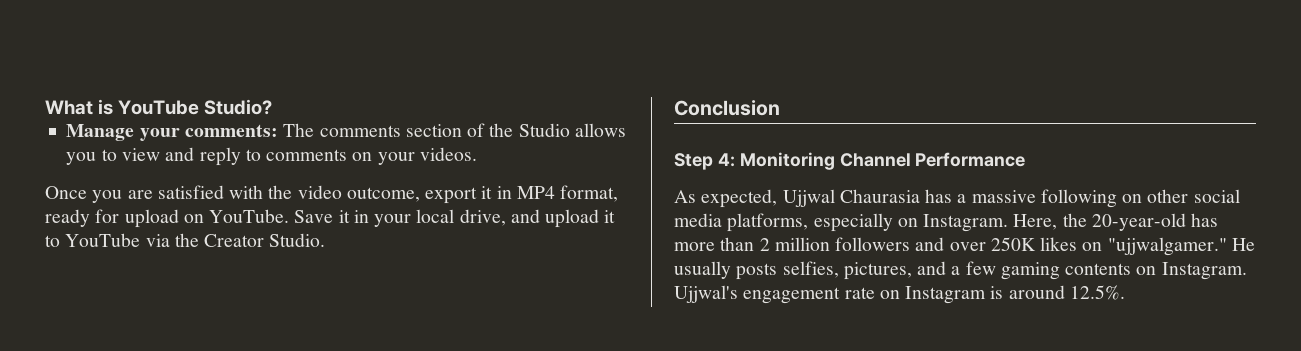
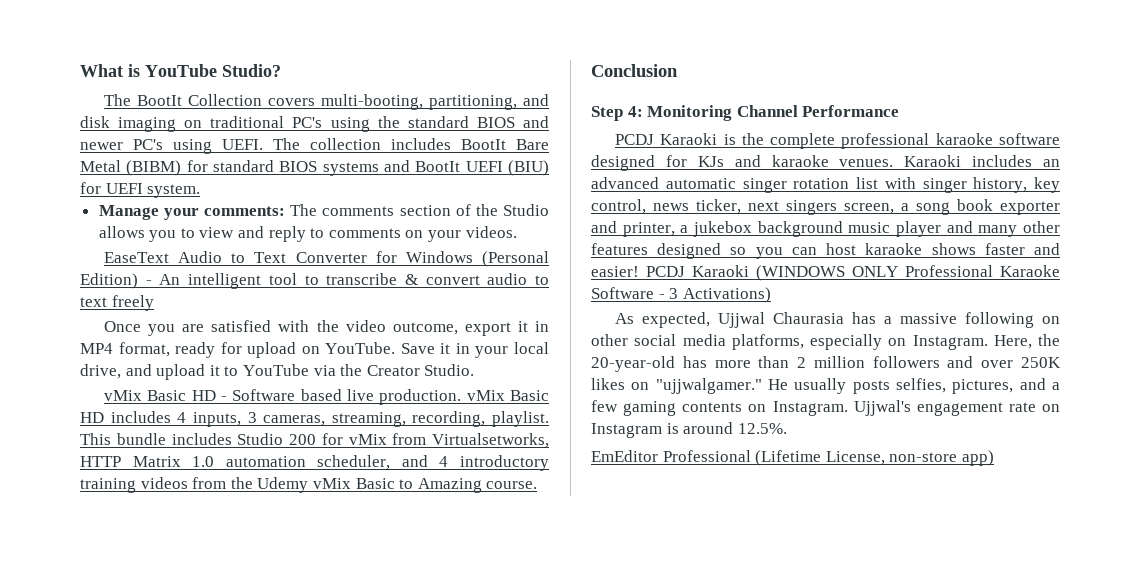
+ The BootIt Collection covers multi-booting, partitioning, and disk imaging on traditional PC's using the standard BIOS and newer PC's using UEFI. The collection includes BootIt Bare Metal (BIBM) for standard BIOS systems and BootIt UEFI (BIU) for UEFI system.
+ EaseText Audio to Text Converter for Windows (Personal Edition) - An intelligent tool to transcribe & convert audio to text freely
+ vMix Basic HD - Software based live production. vMix Basic HD includes 4 inputs, 3 cameras, streaming, recording, playlist. This bundle includes Studio 200 for vMix from Virtualsetworks, HTTP Matrix 1.0 automation scheduler, and 4 introductory training videos from the Udemy vMix Basic to Amazing course.
+ PCDJ Karaoki is the complete professional karaoke software designed for KJs and karaoke venues. Karaoki includes an advanced automatic singer rotation list with singer history, key control, news ticker, next singers screen, a song book exporter and printer, a jukebox background music player and many other features designed so you can host karaoke shows faster and easier! PCDJ Karaoki (WINDOWS ONLY Professional Karaoke Software - 3 Activations)
+ EmEditor Professional (Lifetime License, non-store app)

